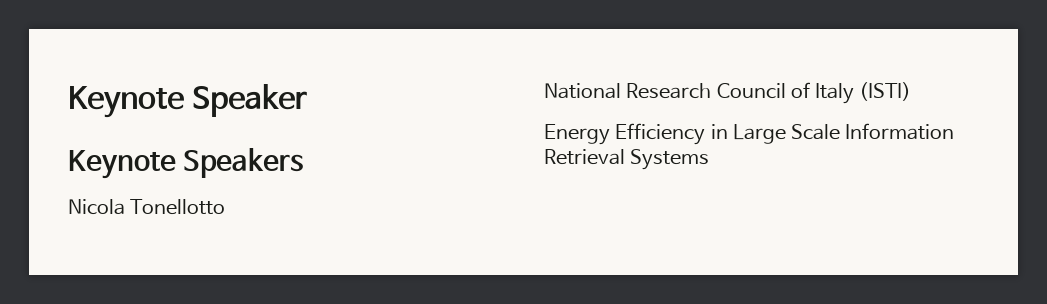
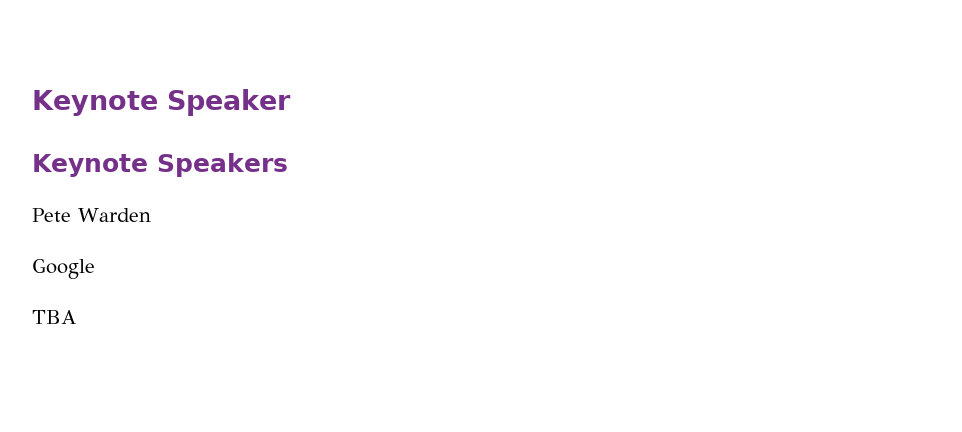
- Nicola Tonellotto
- National Research Council of Italy (ISTI)
- Energy Efficiency in Large Scale Information Retrieval Systems
+ Pete Warden
+ Google
+ TBA

